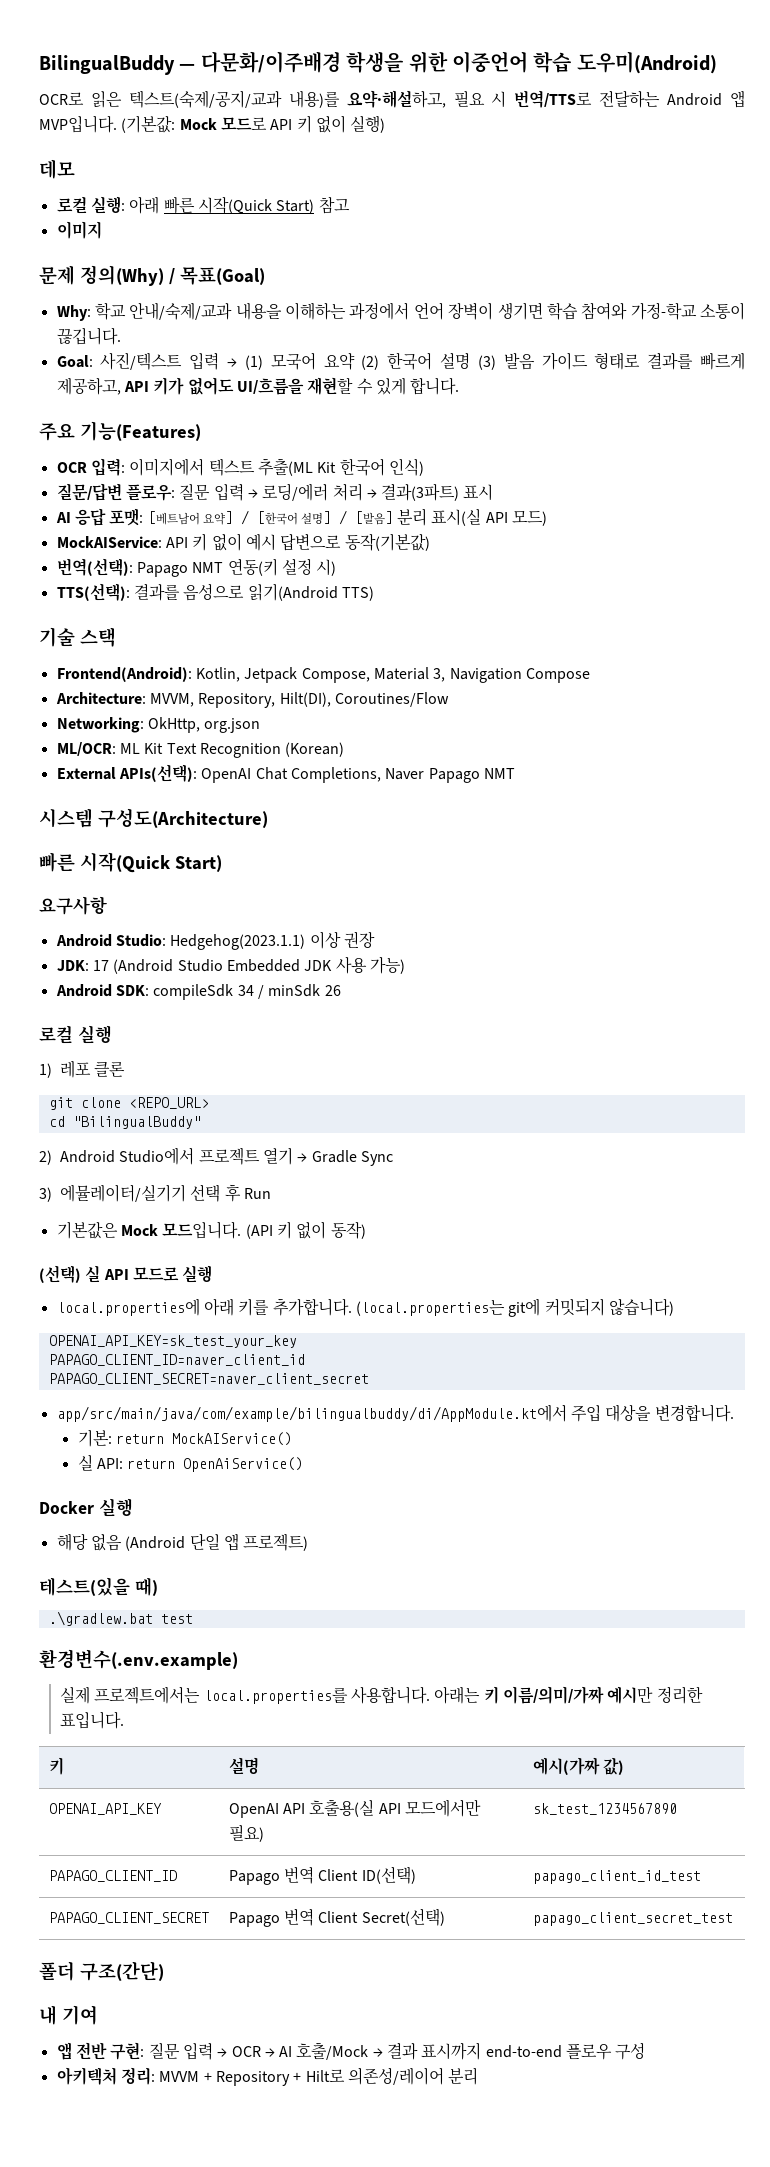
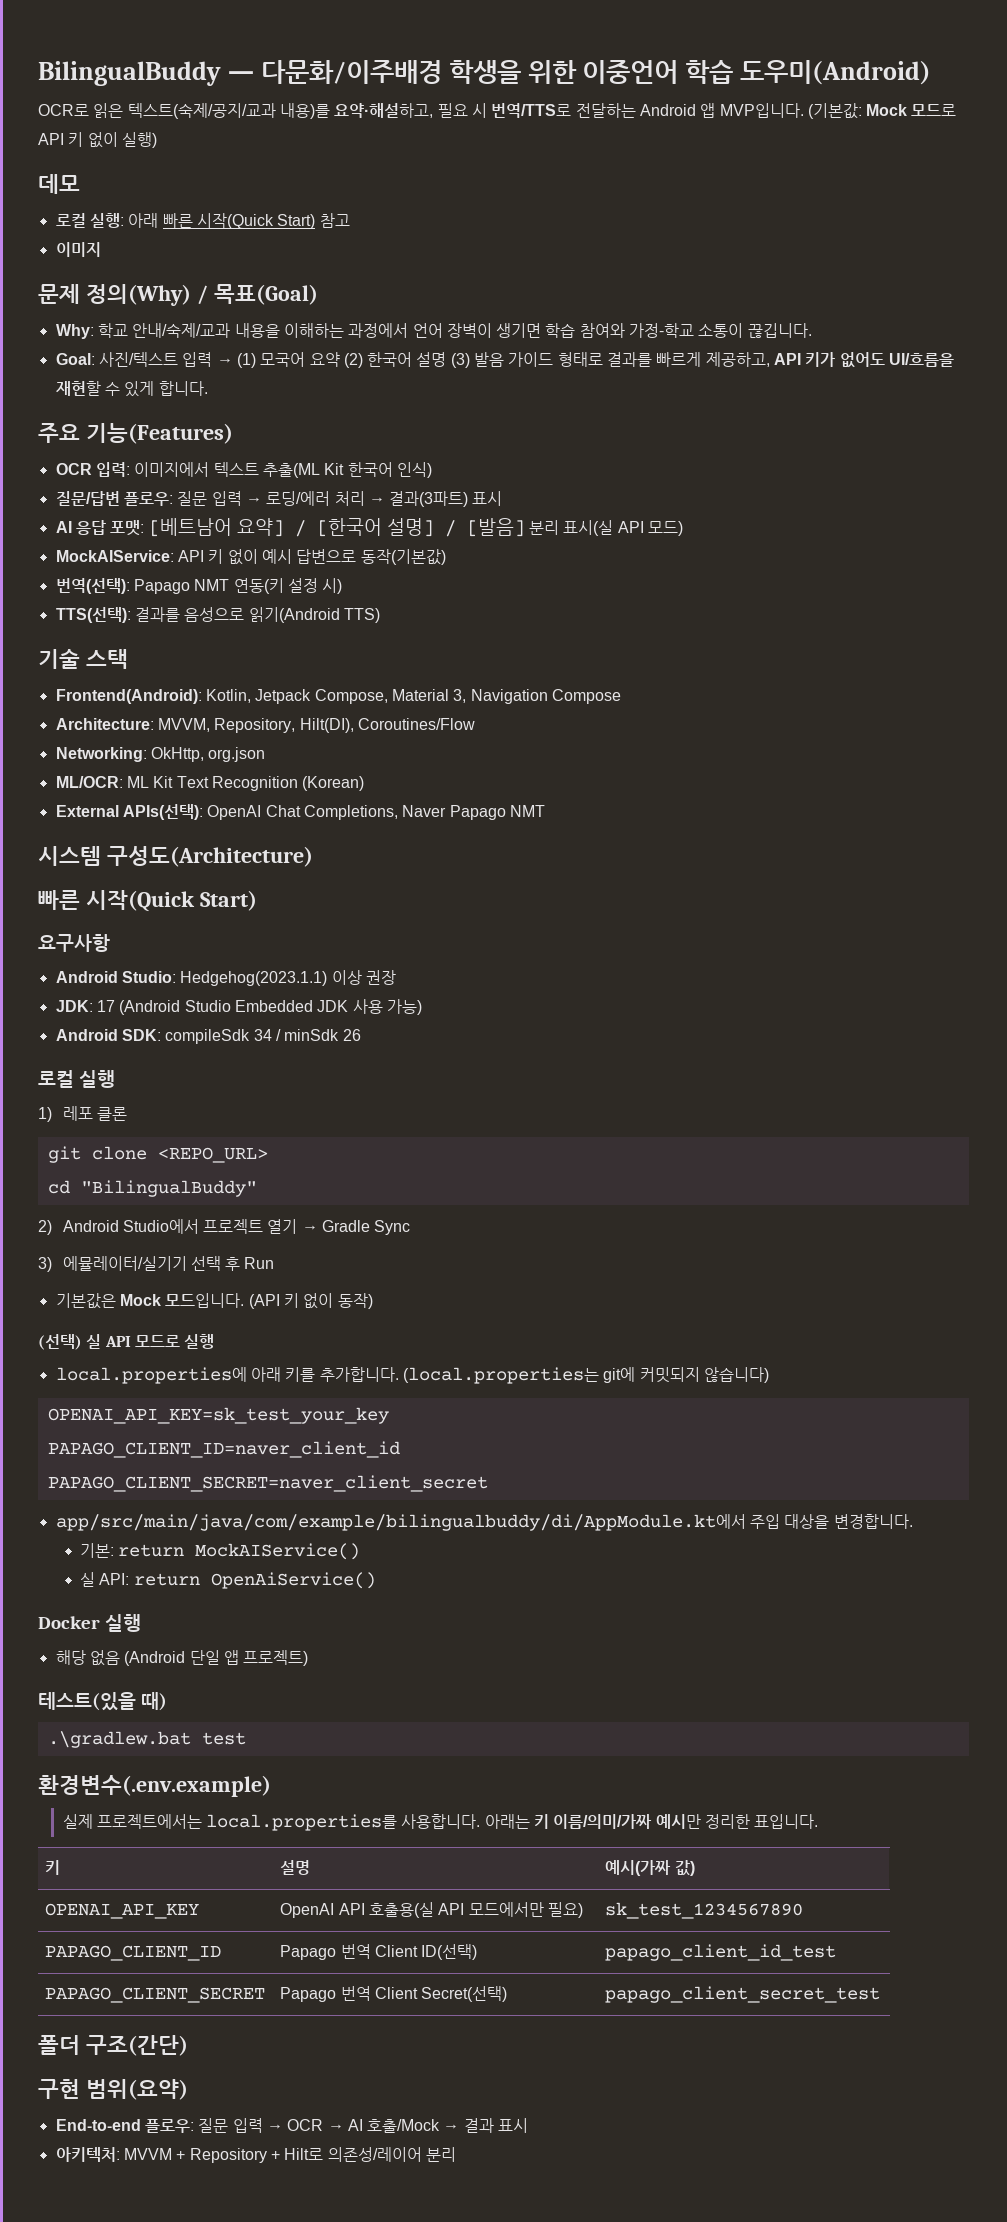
- 내 기여
- 앱 전반 구현: 질문 입력 → OCR → AI 호출/Mock → 결과 표시까지 end-to-end 플로우 구성
- 아키텍처 정리: MVVM + Repository + Hilt로 의존성/레이어 분리
+ 구현 범위(요약)
+ End-to-end 플로우: 질문 입력 → OCR → AI 호출/Mock → 결과 표시
+ 아키텍처: MVVM + Repository + Hilt로 의존성/레이어 분리

